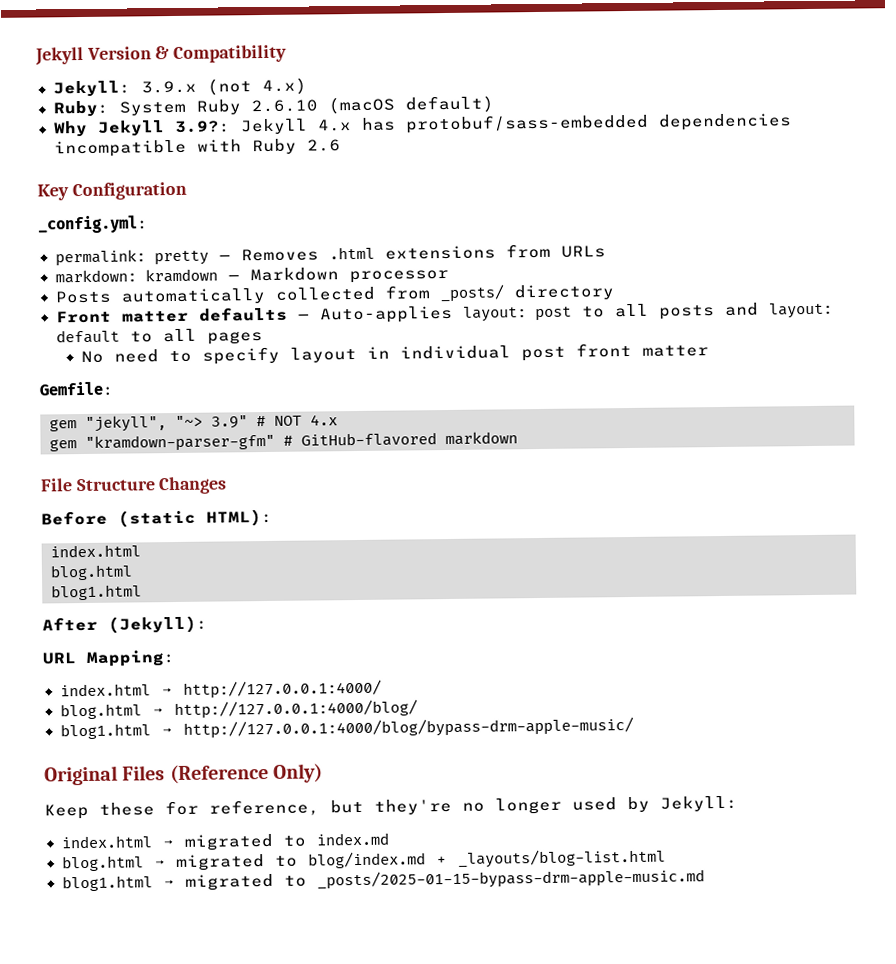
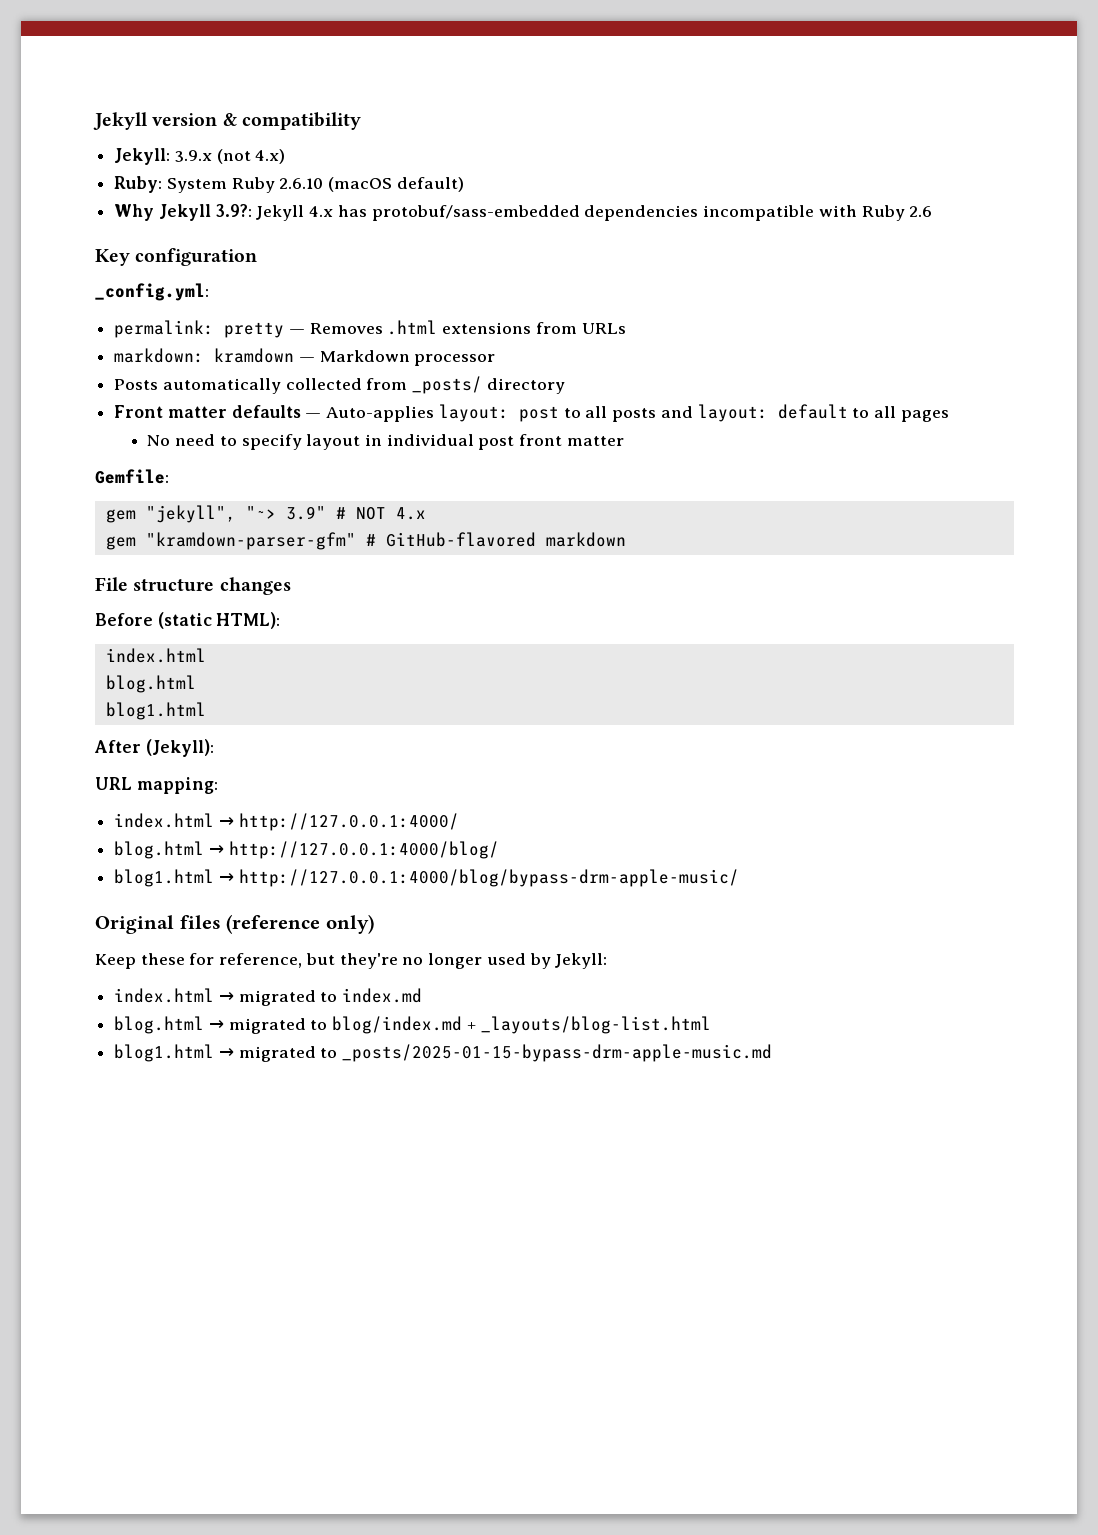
- Jekyll Version & Compatibility
+ Jekyll version & compatibility
- Key Configuration
+ Key configuration
- File Structure Changes
+ File structure changes
- URL Mapping:
+ URL mapping:
- Original Files (Reference Only)
+ Original files (reference only)

